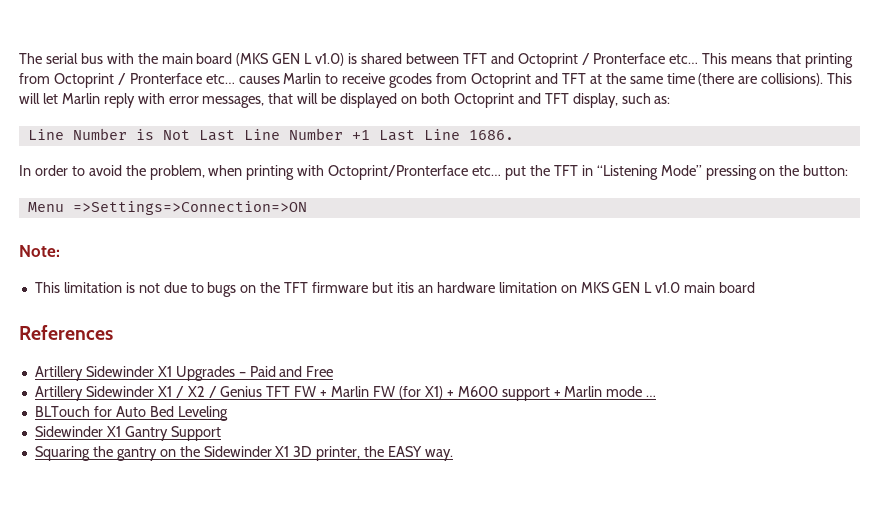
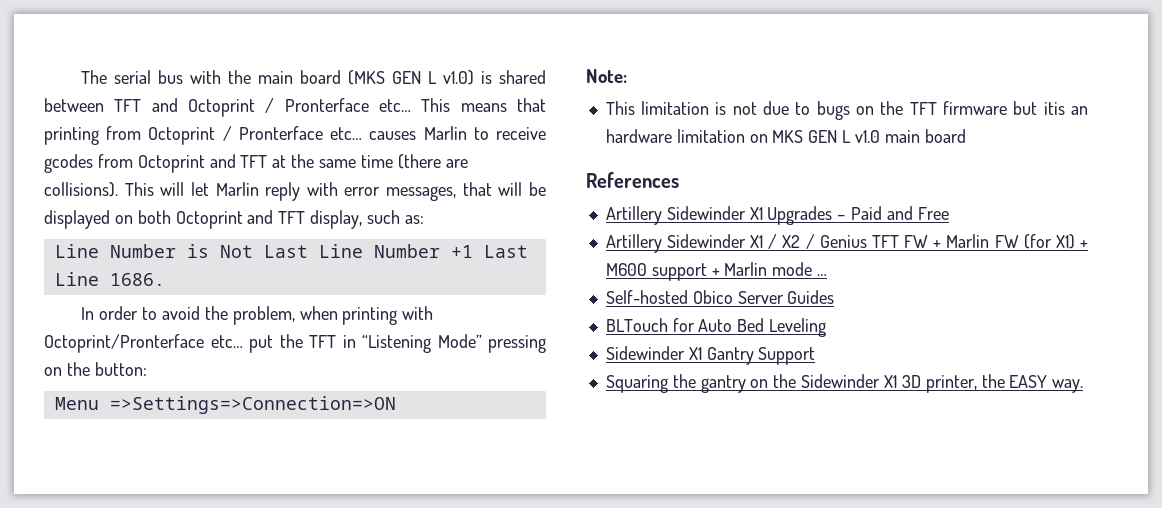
+ Self-hosted Obico Server Guides

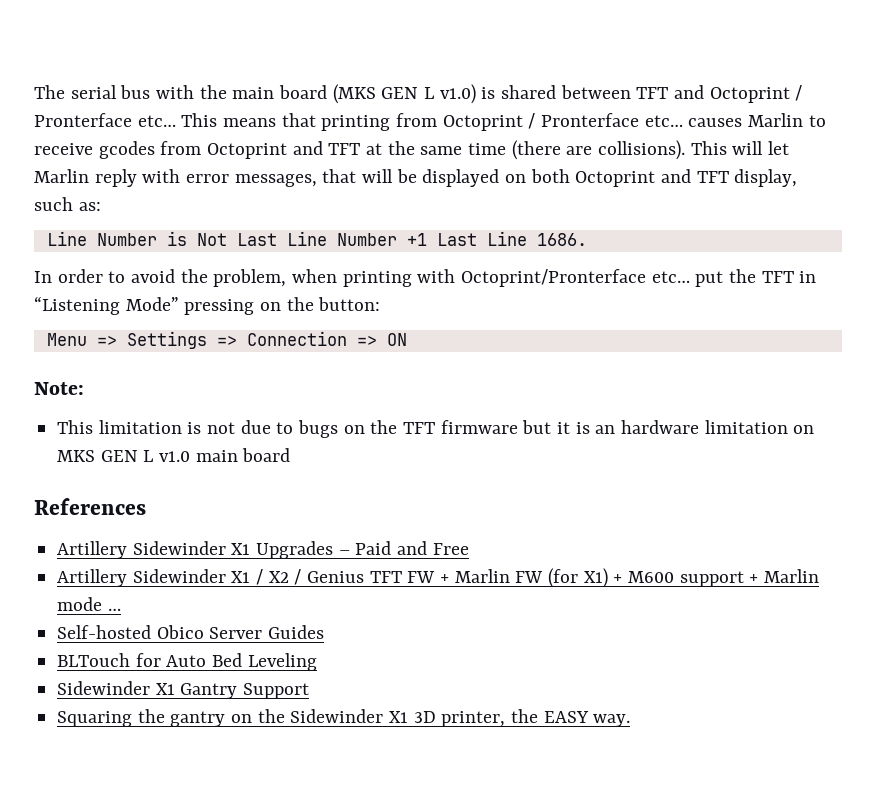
- Menu =>Settings=>Connection=>ON
+ Menu => Settings => Connection => ON
- This limitation is not due to bugs on the TFT firmware but itis an hardware limitation on MKS GEN L v1.0 main board
+ This limitation is not due to bugs on the TFT firmware but it is an hardware limitation on MKS GEN L v1.0 main board

